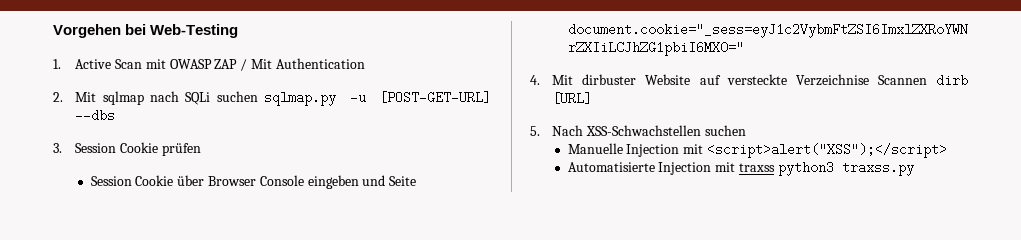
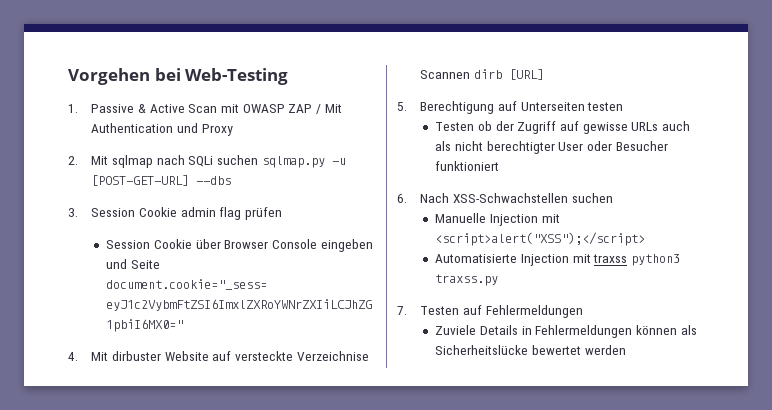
- 1. Active Scan mit OWASP ZAP / Mit Authentication
+ 1. Passive & Active Scan mit OWASP ZAP / Mit Authentication und Proxy
- 3. Session Cookie prüfen
+ 3. Session Cookie admin flag prüfen
- 5. Nach XSS-Schwachstellen suchen
+ 5. Berechtigung auf Unterseiten testen
+ Testen ob der Zugriff auf gewisse URLs auch als nicht berechtigter User oder Besucher funktioniert
+ 6. Nach XSS-Schwachstellen suchen
+ 7. Testen auf Fehlermeldungen
+ Zuviele Details in Fehlermeldungen können als Sicherheitslücke bewertet werden

